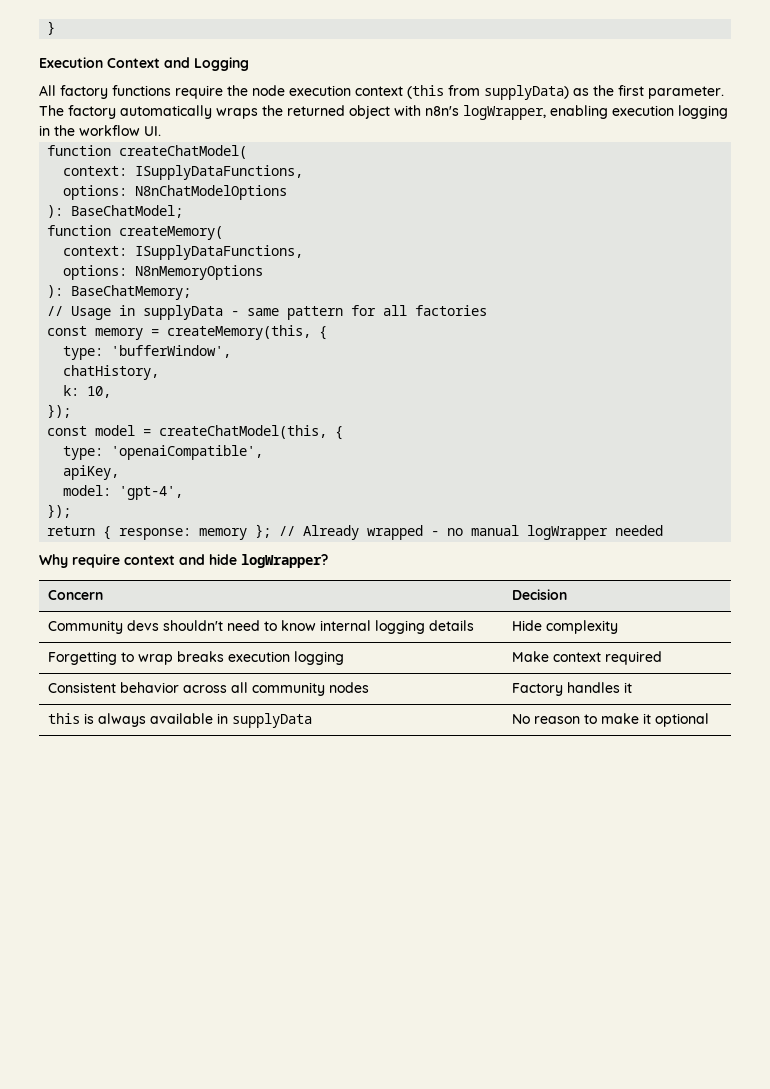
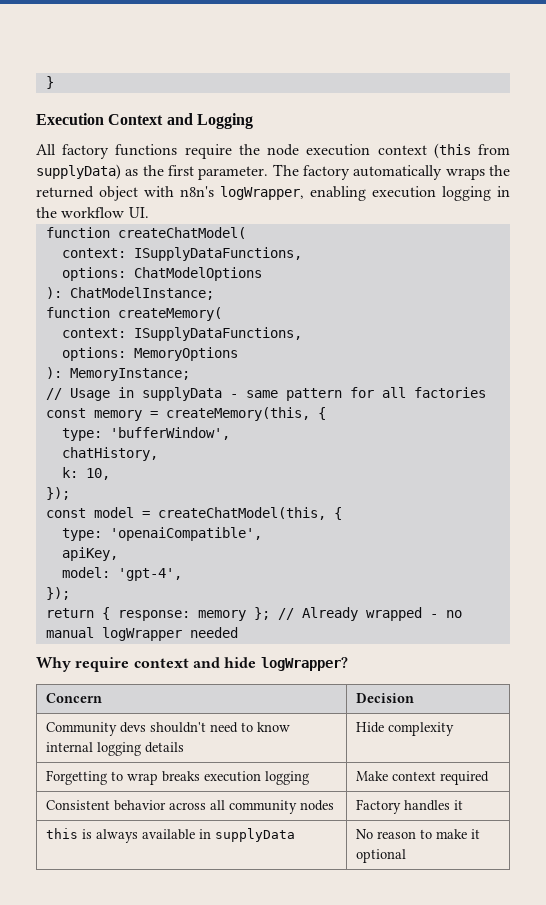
- options: N8nChatModelOptions
- ): BaseChatModel;
+ options: ChatModelOptions
+ ): ChatModelInstance;
- options: N8nMemoryOptions
- ): BaseChatMemory;
+ options: MemoryOptions
+ ): MemoryInstance;

